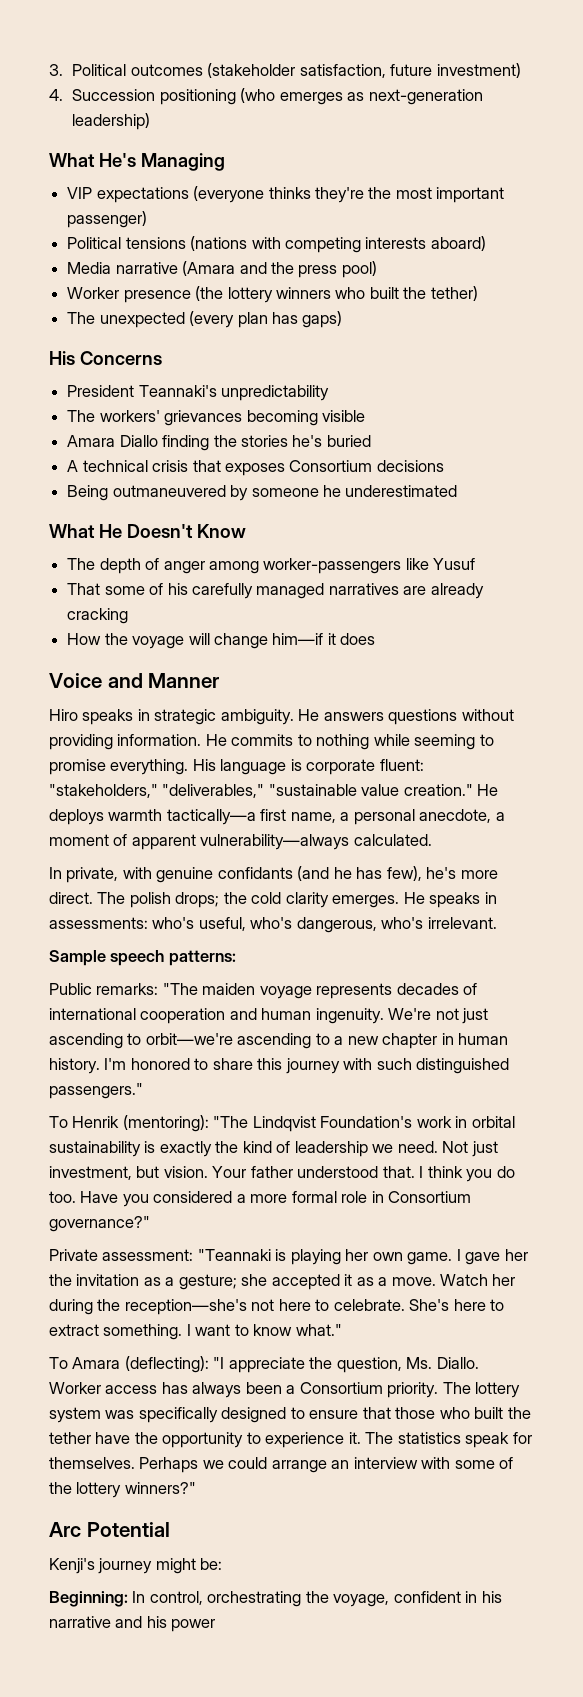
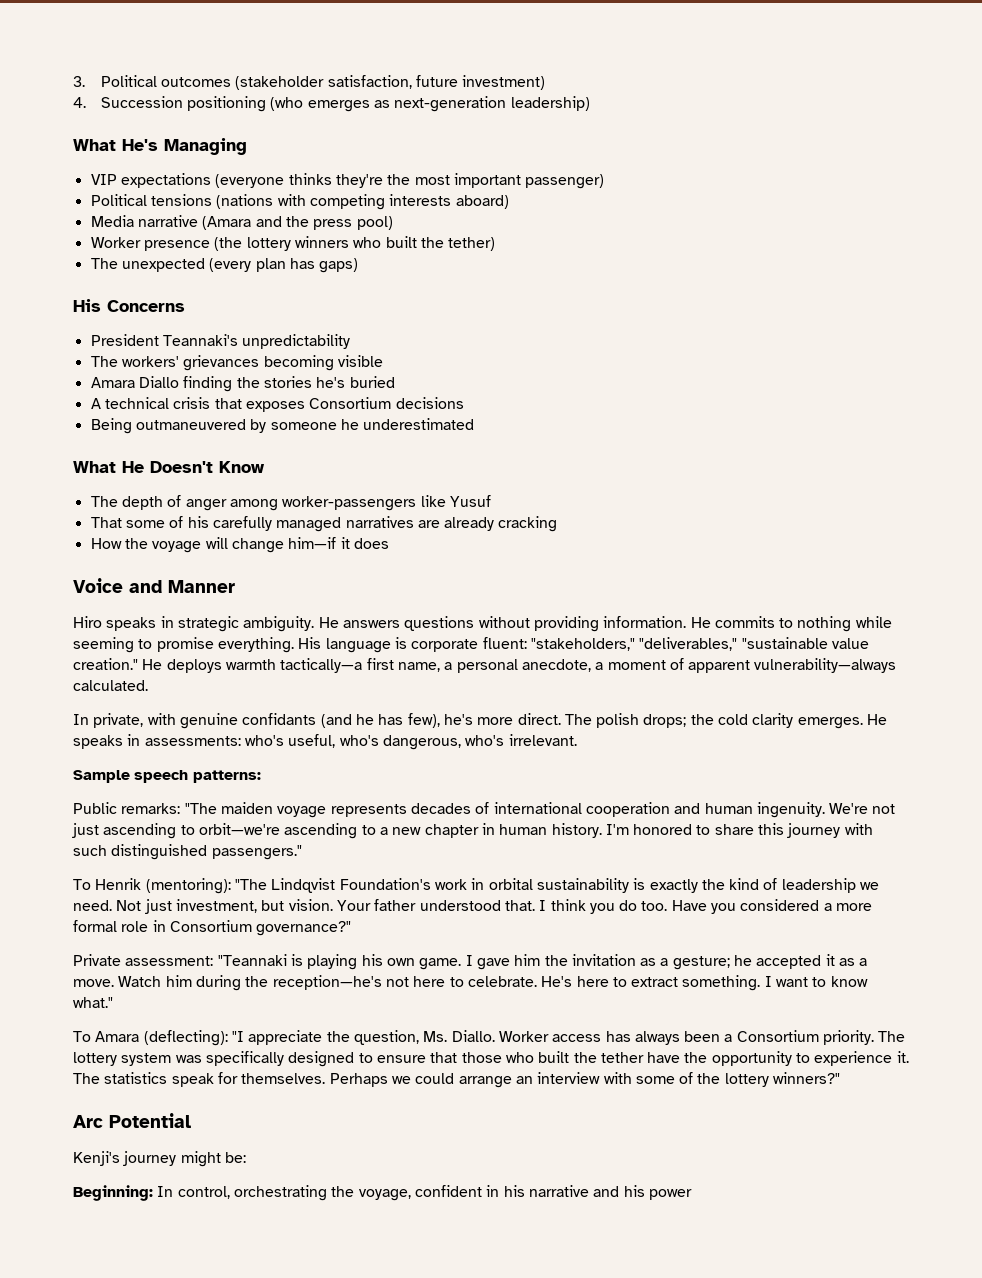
- Private assessment: "Teannaki is playing her own game.
+ Private assessment: "Teannaki is playing his own game.
- I gave her the invitation as a gesture; she accepted it as a move.
+ I gave him the invitation as a gesture; he accepted it as a move.
- Watch her during the reception—she's not here to celebrate.
+ Watch him during the reception—he's not here to celebrate.
- She's here to extract something.
+ He's here to extract something.

